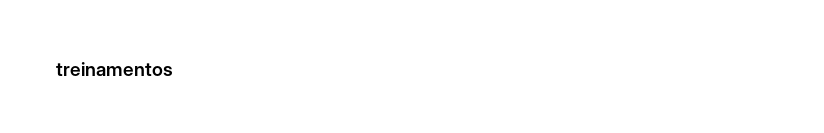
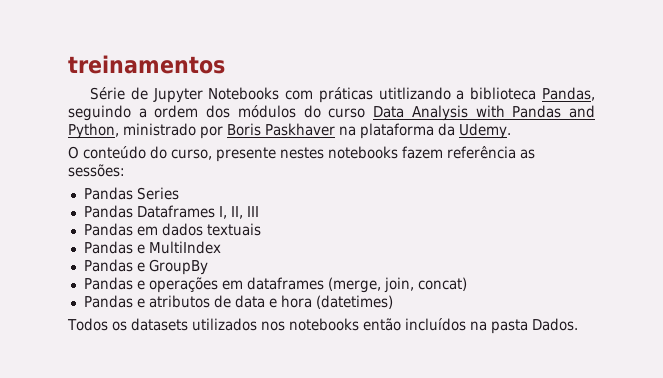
+ Série de Jupyter Notebooks com práticas utitlizando a biblioteca Pandas, seguindo a ordem dos módulos do curso Data Analysis with Pandas and Python, ministrado por Boris Paskhaver na plataforma da Udemy.
+ O conteúdo do curso, presente nestes notebooks fazem referência as sessões:
+ Pandas Series
+ Pandas Dataframes I, II, III
+ Pandas em dados textuais
+ Pandas e MultiIndex
+ Pandas e GroupBy
+ Pandas e operações em dataframes (merge, join, concat)
+ Pandas e atributos de data e hora (datetimes)
+ Todos os datasets utilizados nos notebooks então incluídos na pasta Dados.

